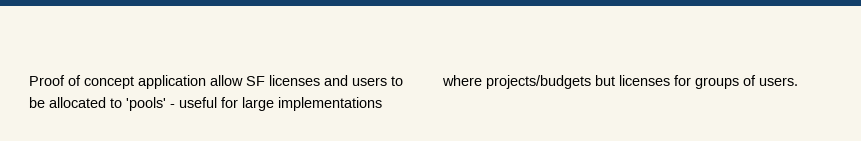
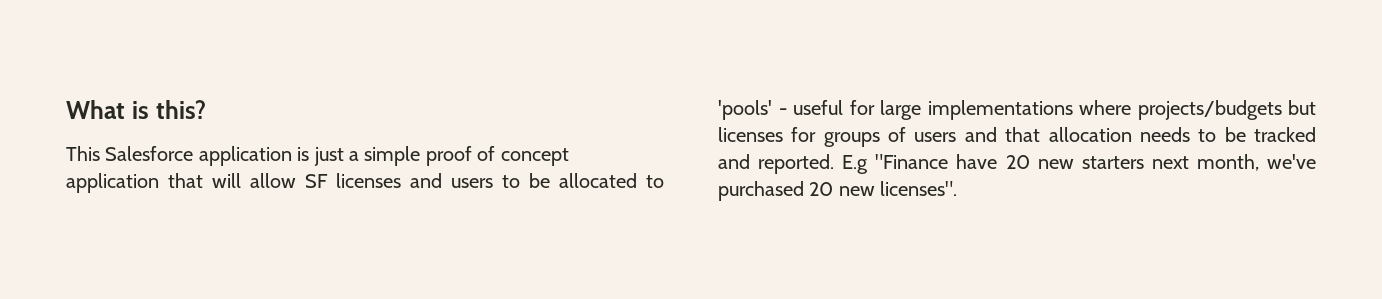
- Proof of concept application allow SF licenses and users to be allocated to 'pools' - useful for large implementations where projects/budgets but licenses for groups of users.
+ What is this?
+ This Salesforce application is just a simple proof of concept application that will allow SF licenses and users to be allocated to 'pools' - useful for large implementations where projects/budgets but licenses for groups of users and that allocation needs to be tracked and reported. E.g "Finance have 20 new starters next month, we've purchased 20 new licenses".

